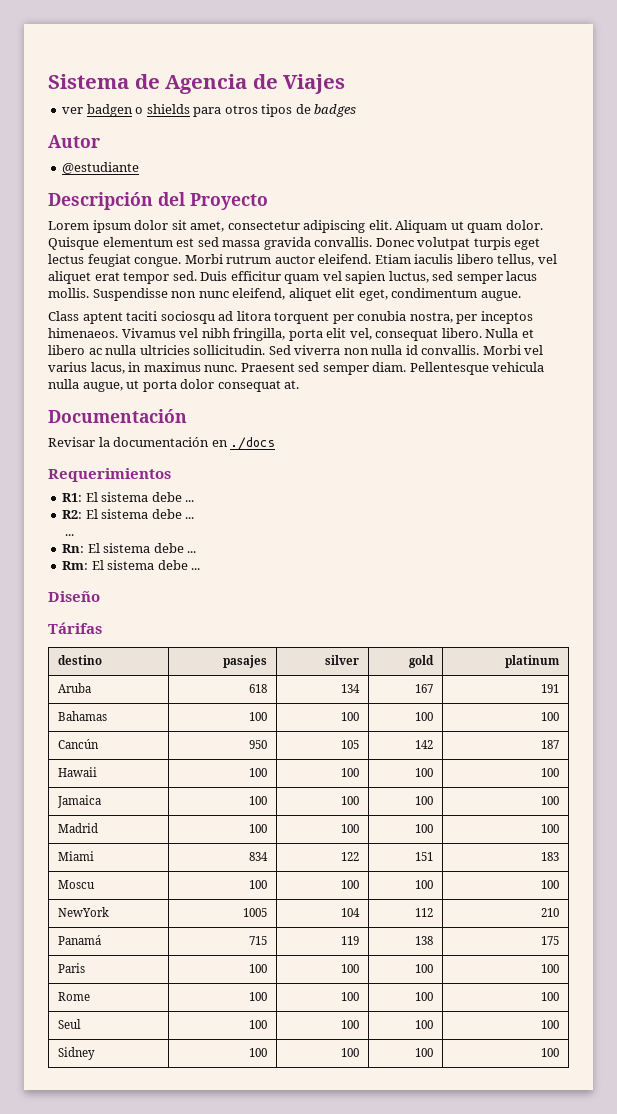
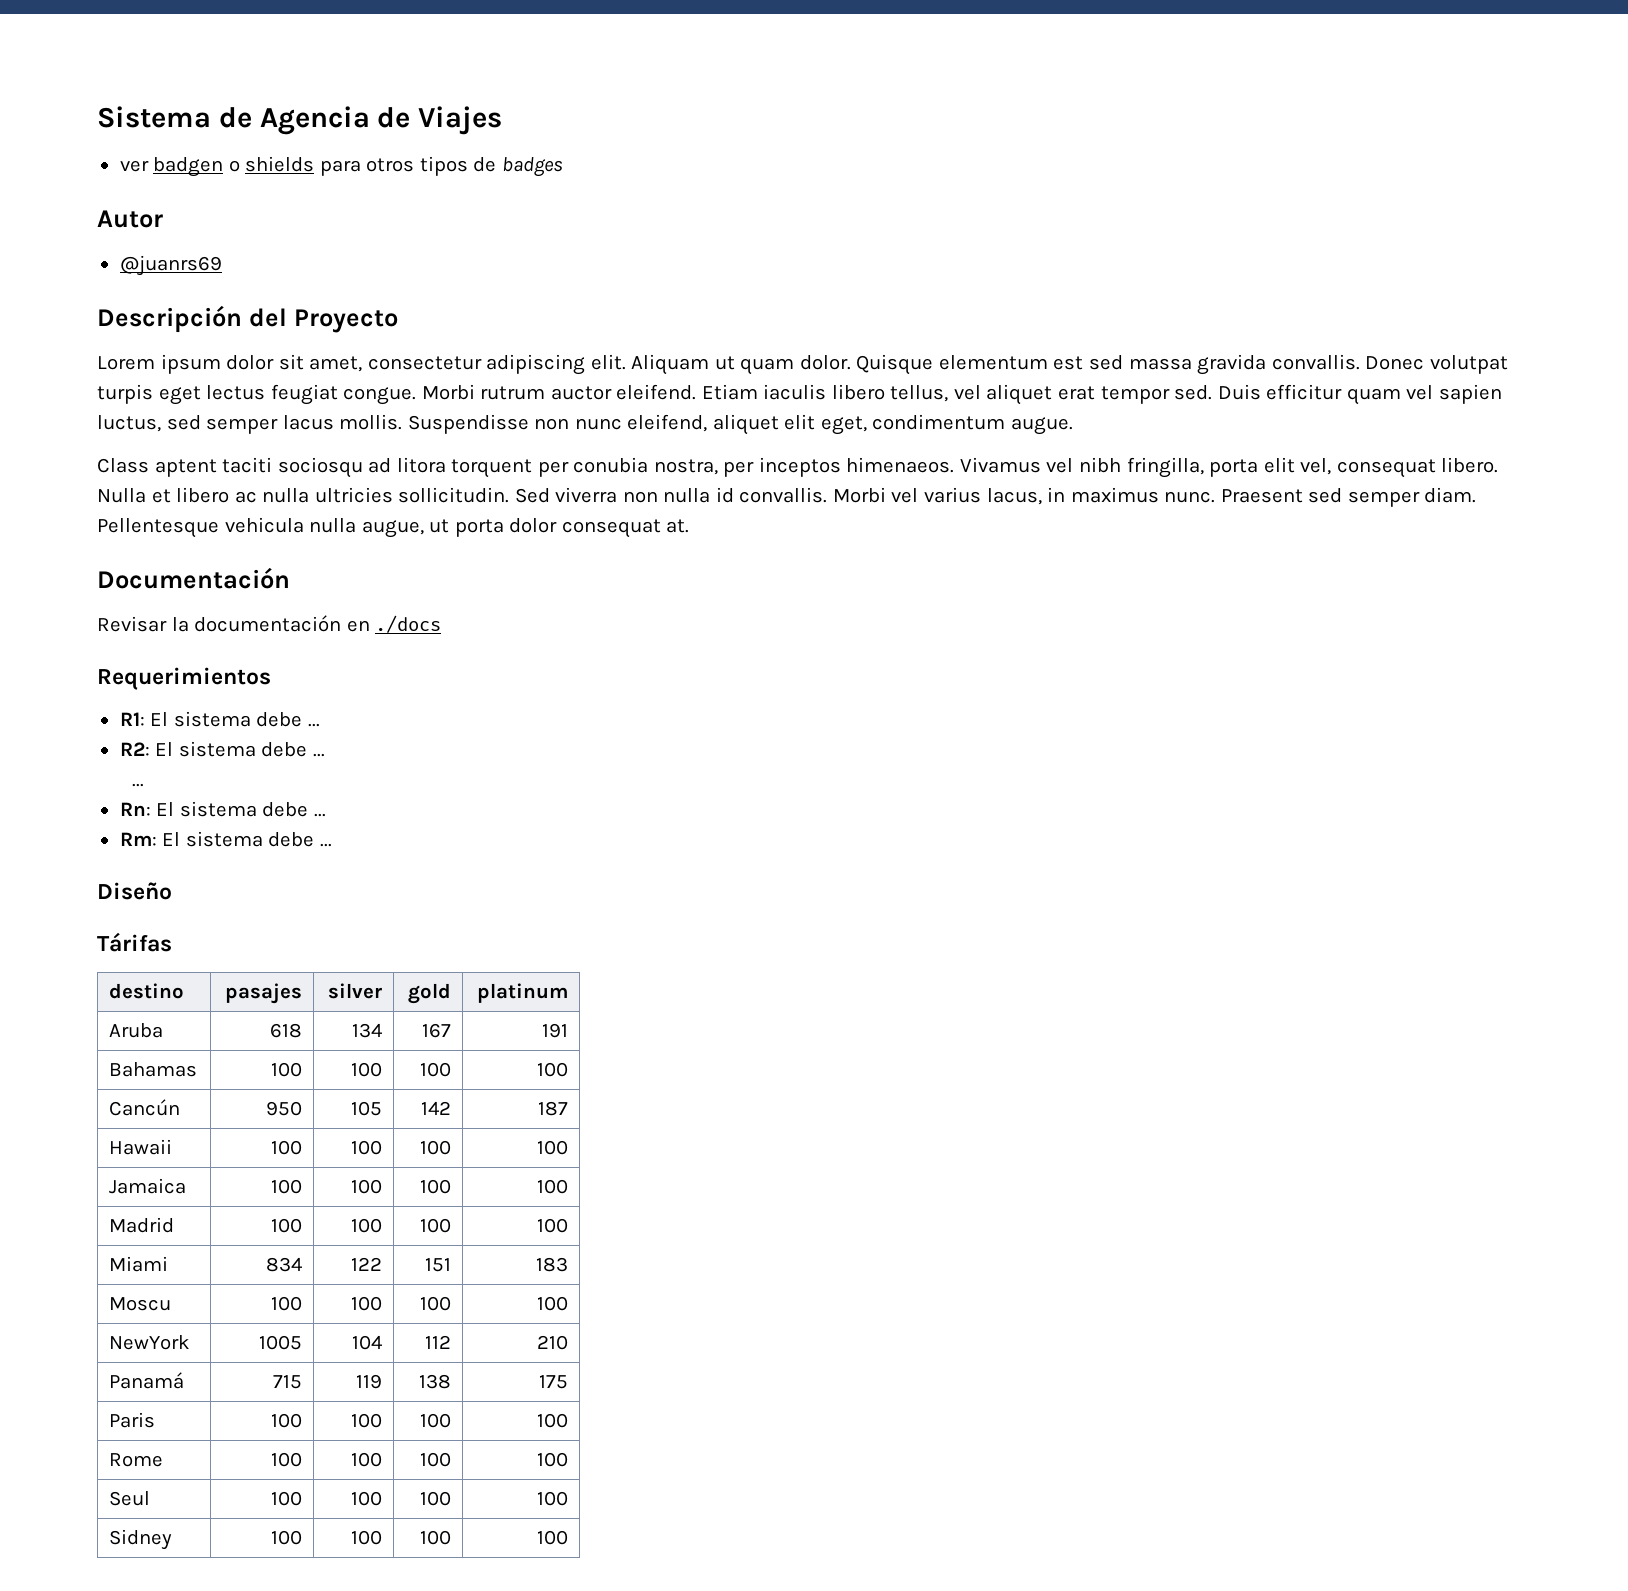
- @estudiante
+ @juanrs69

